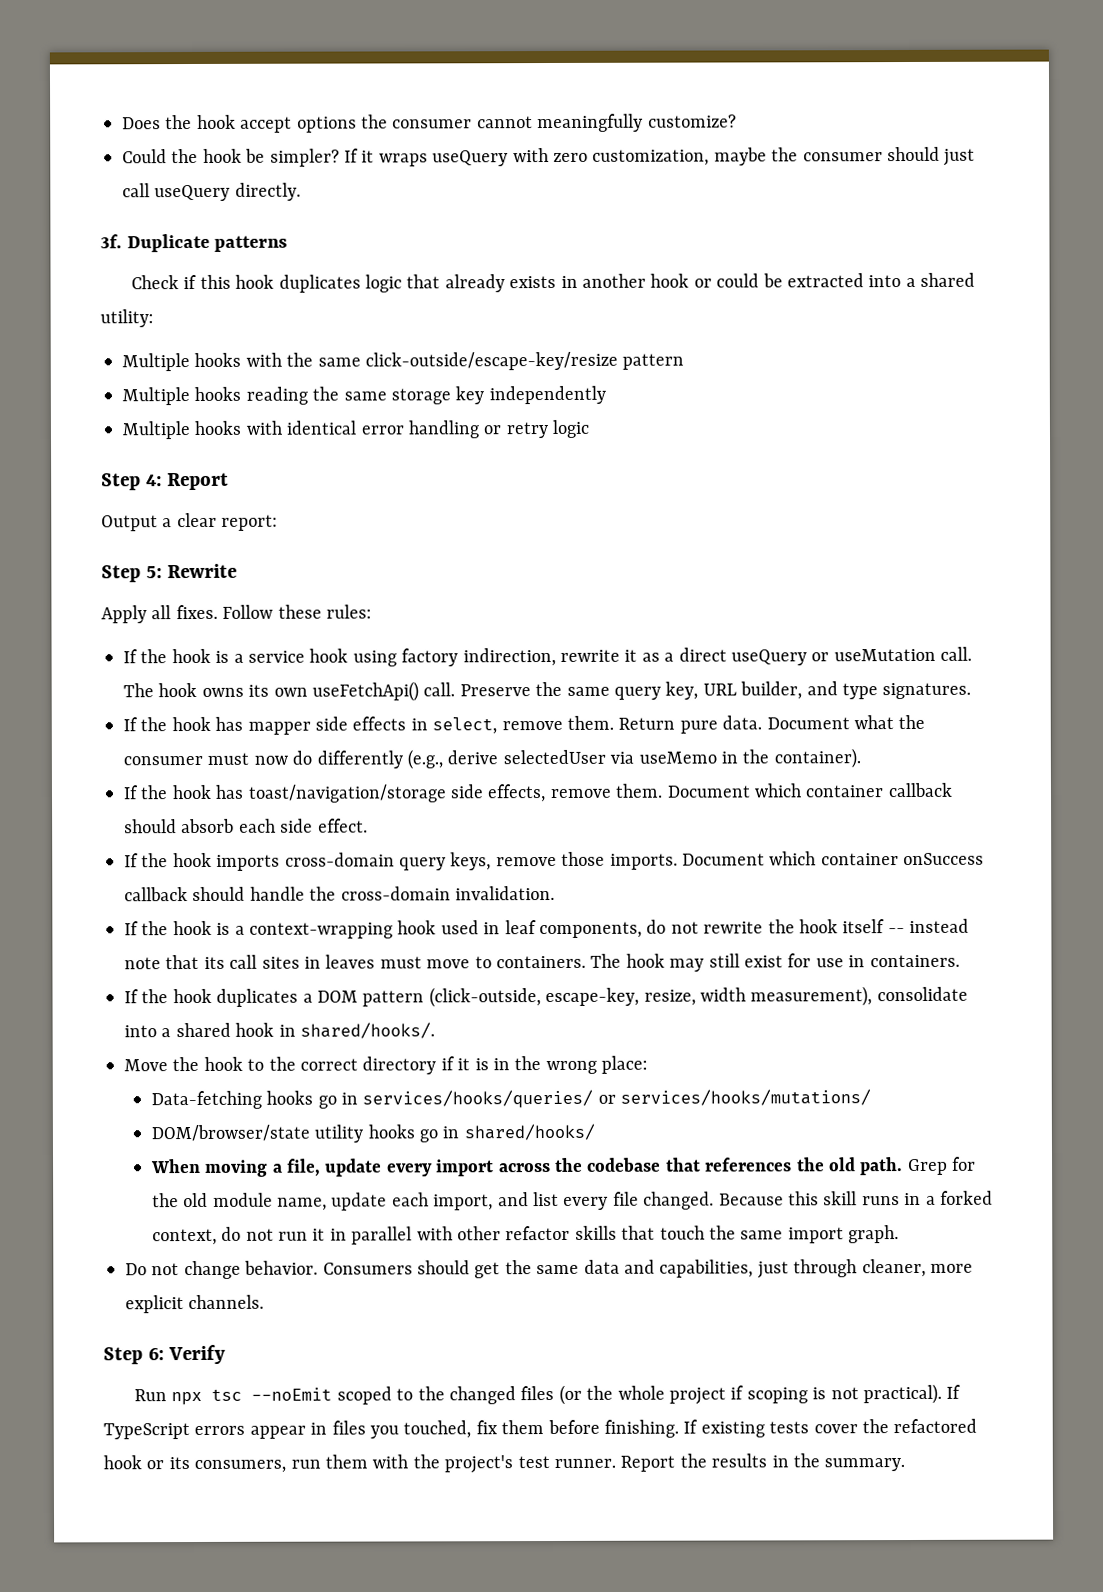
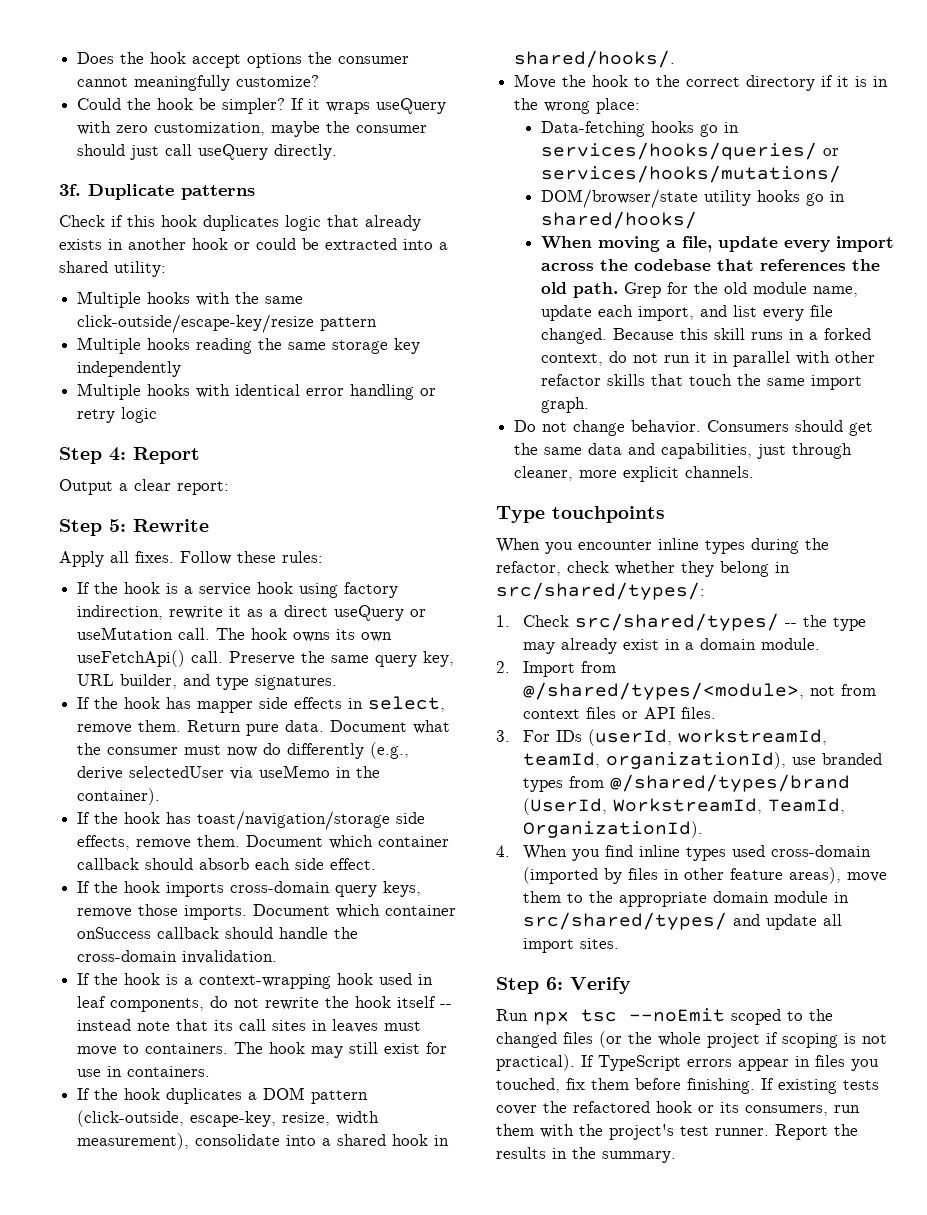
+ Type touchpoints
+ When you encounter inline types during the refactor, check whether they belong in src/shared/types/:
+ 1. Check src/shared/types/ -- the type may already exist in a domain module.
+ 2. Import from @/shared/types/<module>, not from context files or API files.
+ 3. For IDs (userId, workstreamId, teamId, organizationId), use branded types from @/shared/types/brand (UserId, WorkstreamId, TeamId, OrganizationId).
+ 4. When you find inline types used cross-domain (imported by files in other feature areas), move them to the appropriate domain module in src/shared/types/ and update all import sites.

